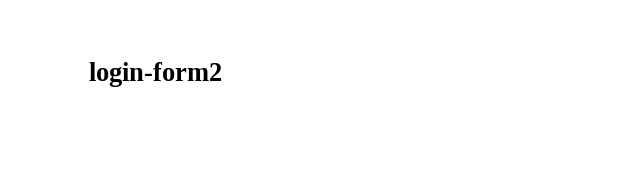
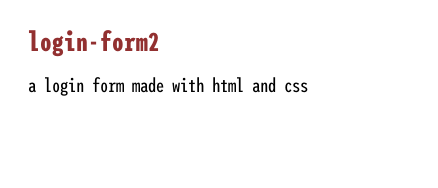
+ a login form made with html and css

